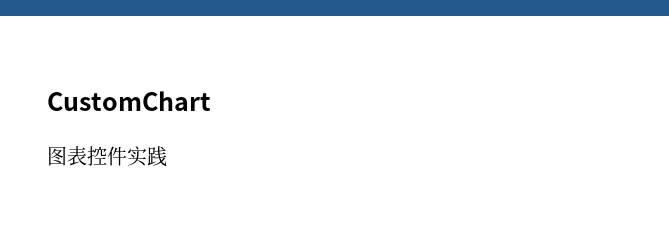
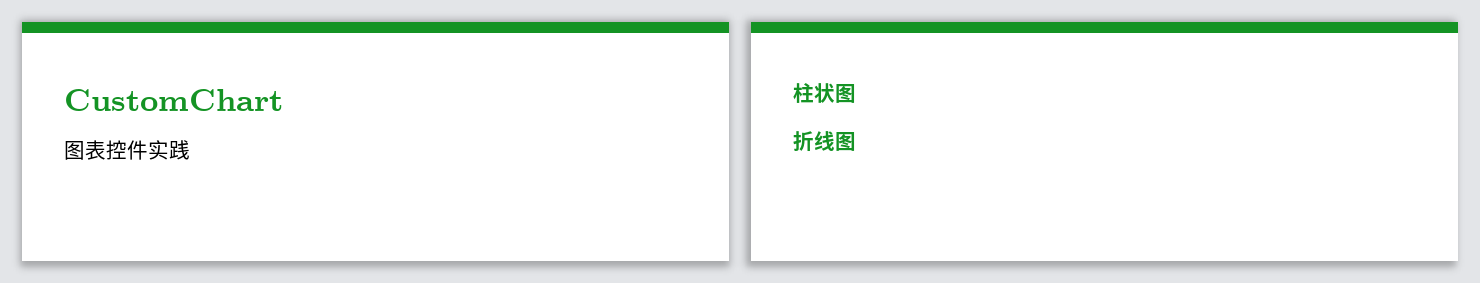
+ 柱状图
+ 折线图

